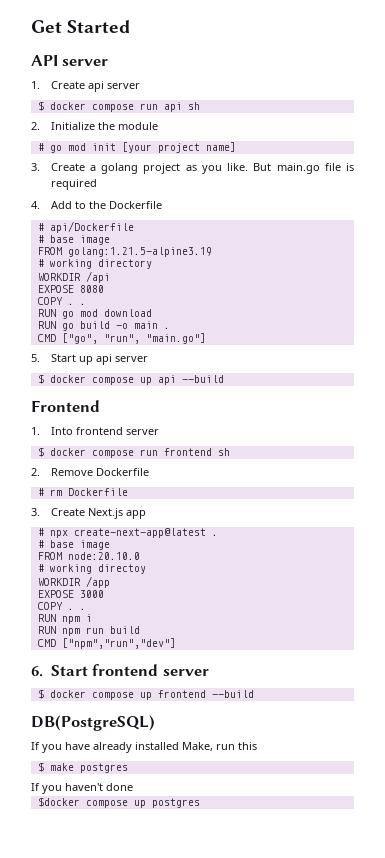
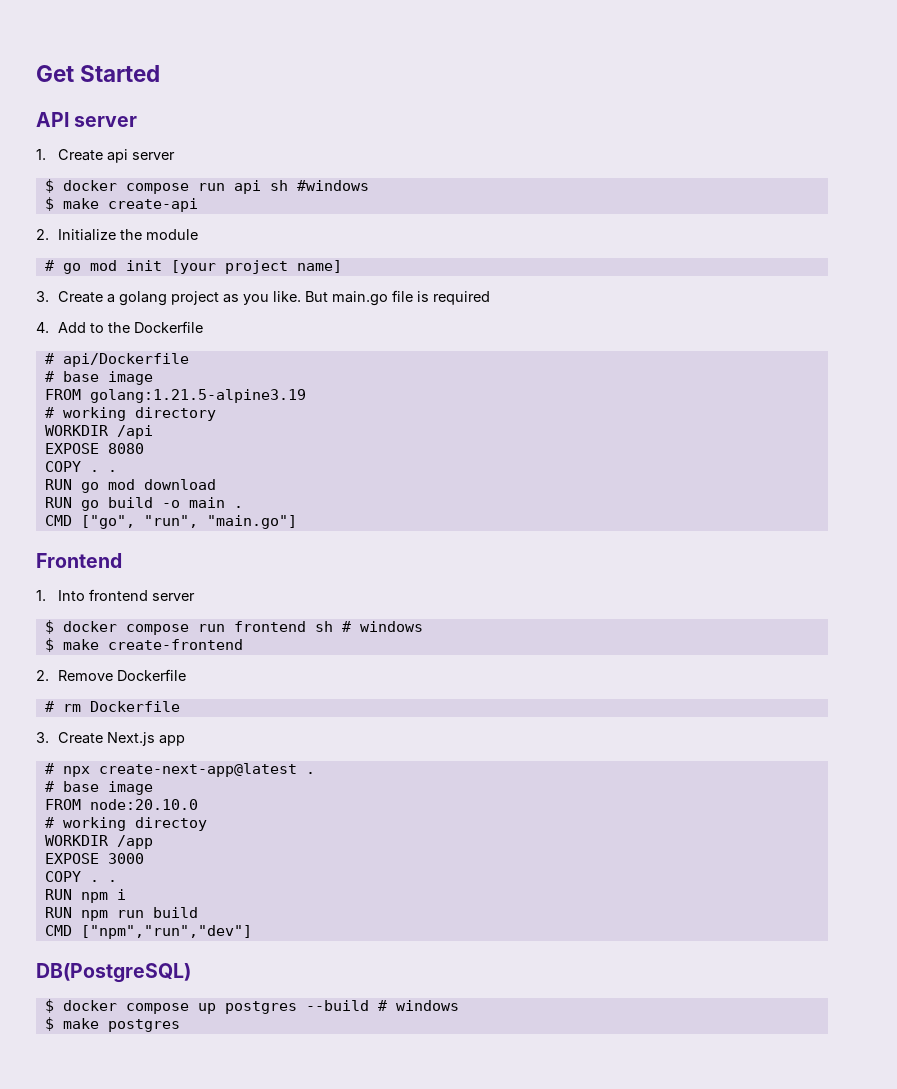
- $ docker compose run api sh
+ $ docker compose run api sh #windows
+ $ make create-api
- 5. Start up api server
- $ docker compose up api --build
- $ docker compose run frontend sh
+ $ docker compose run frontend sh # windows
+ $ make create-frontend
- 6. Start frontend server
- $ docker compose up frontend --build
  DB(PostgreSQL)
- If you have already installed Make, run this
+ $ docker compose up postgres --build # windows
  $ make postgres
- If you haven't done
- $docker compose up postgres

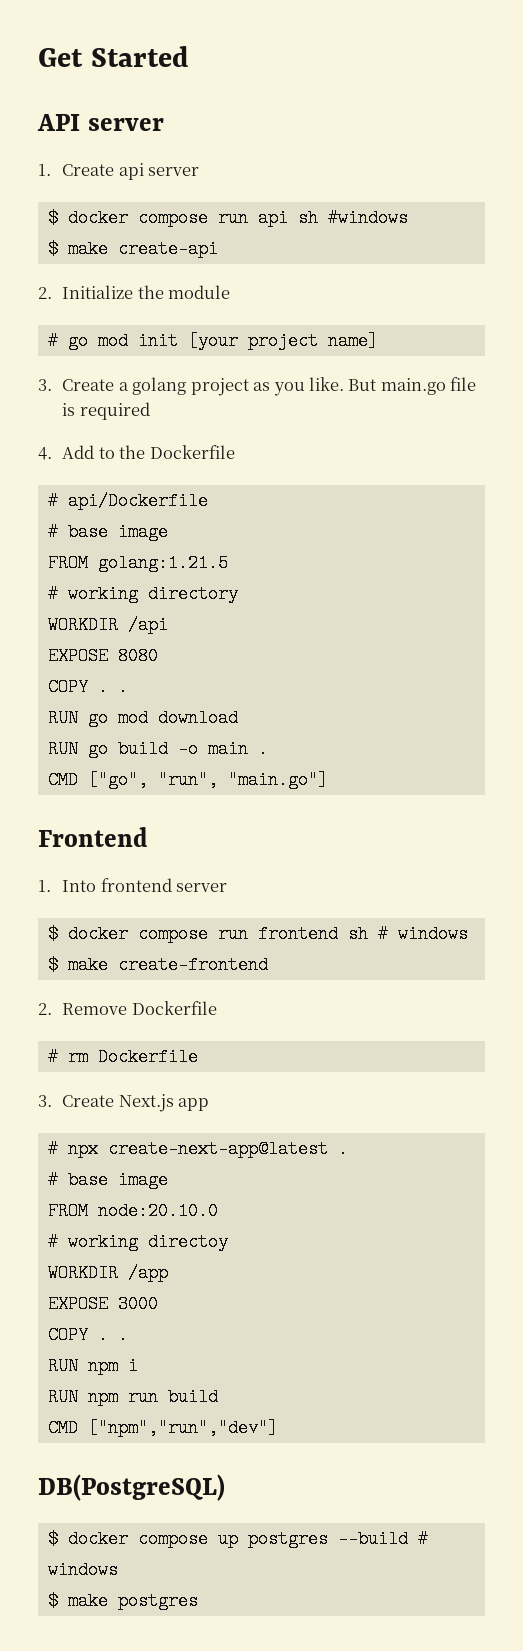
- FROM golang:1.21.5-alpine3.19
+ FROM golang:1.21.5

